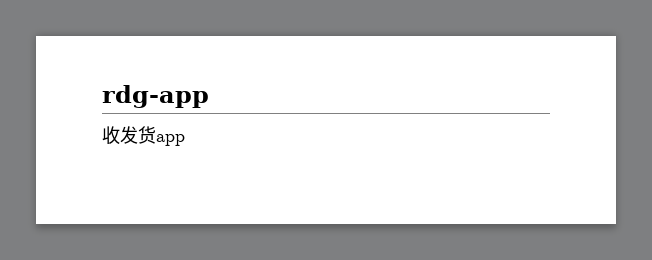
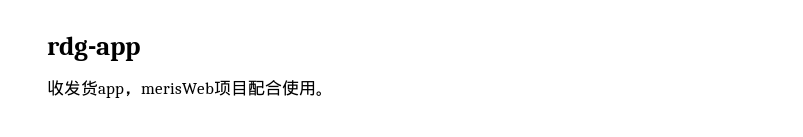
- 收发货app
+ 收发货app，merisWeb项目配合使用。

